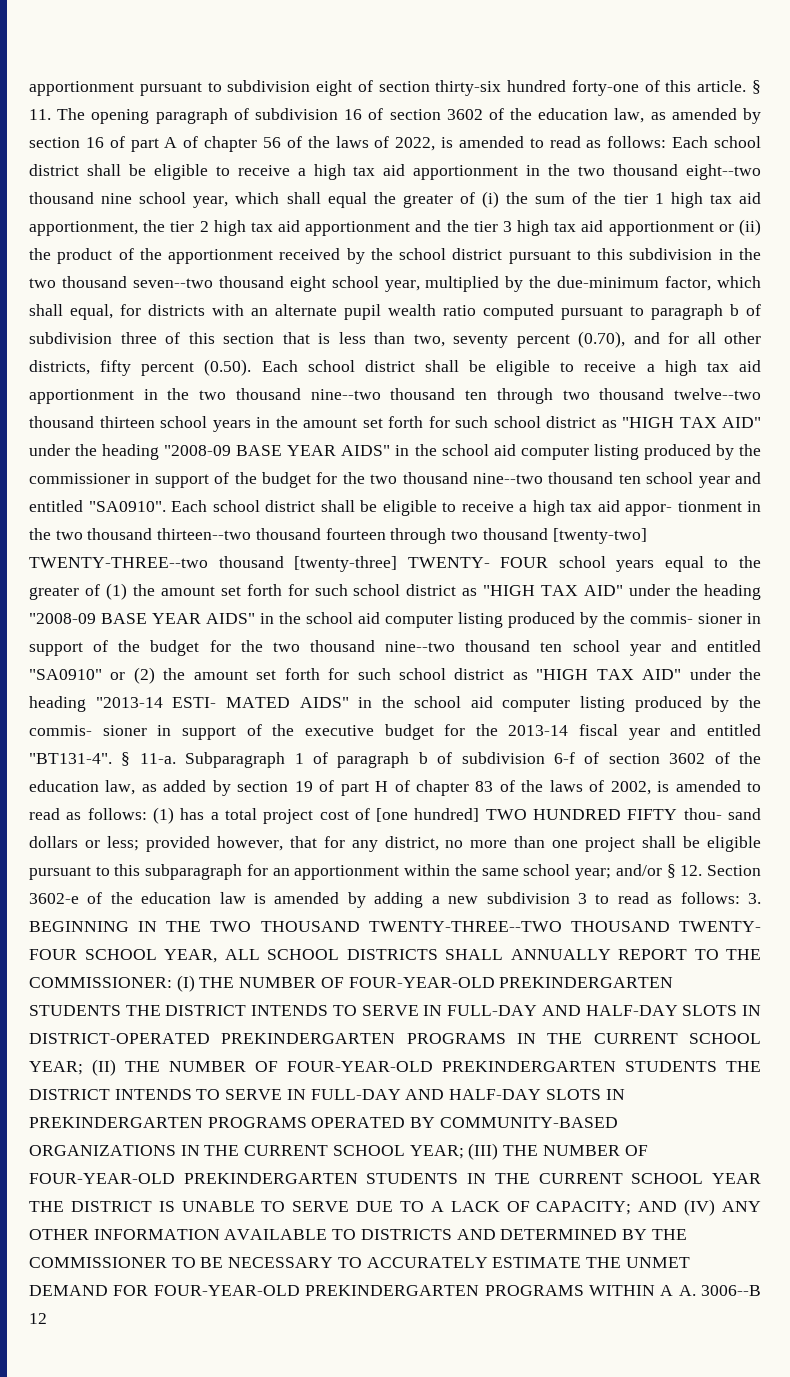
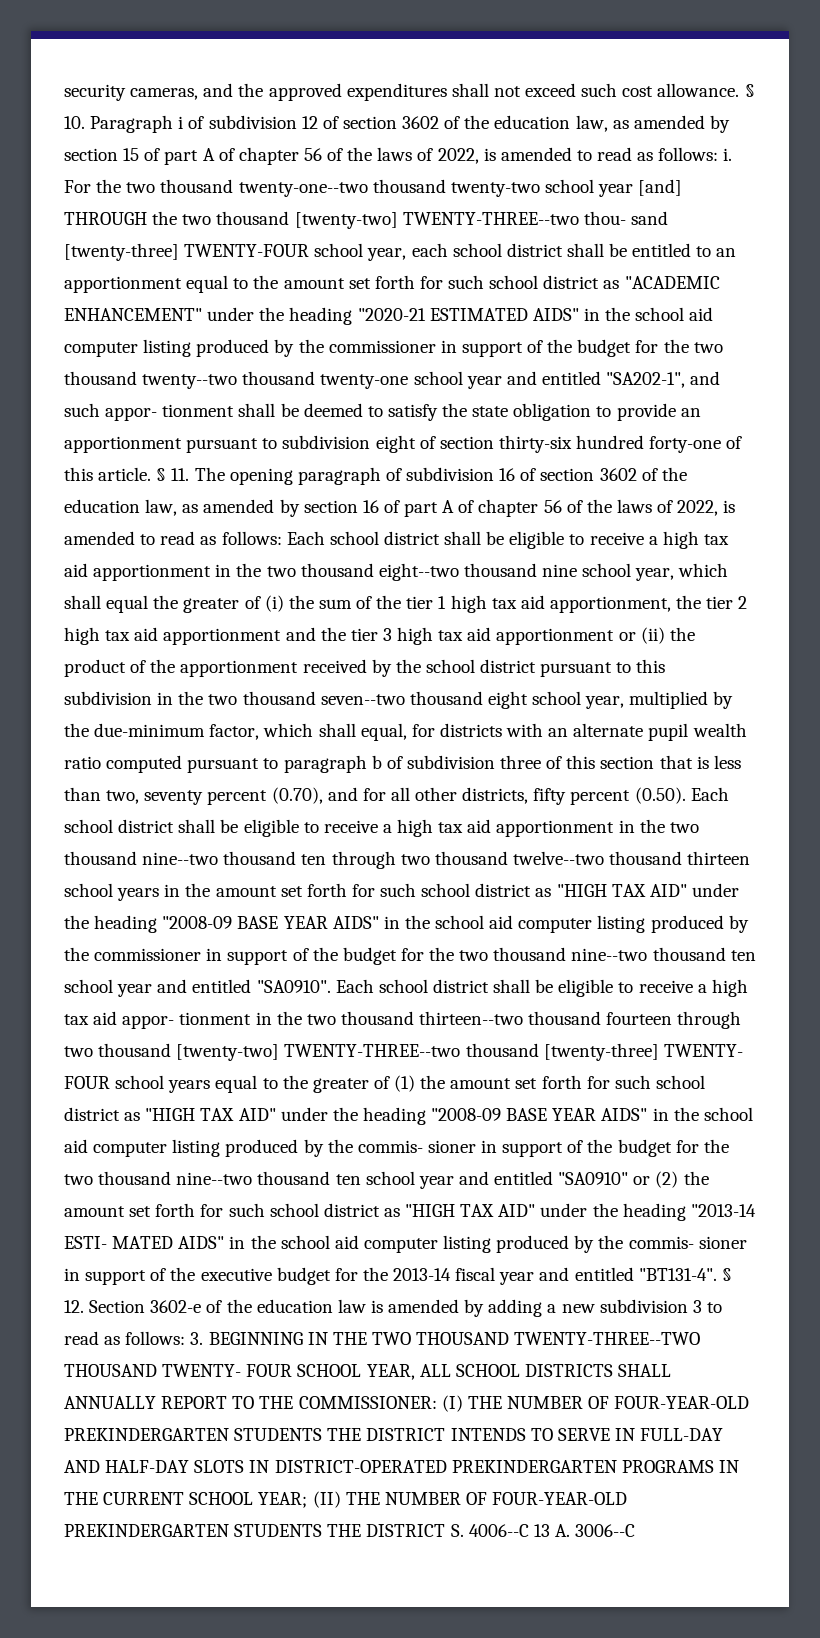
- apportionment pursuant to subdivision eight of section thirty-six hundred forty-one of this article.
+ security cameras, and the approved expenditures shall not exceed such cost allowance. § 10. Paragraph i of subdivision 12 of section 3602 of the education law, as amended by section 15 of part A of chapter 56 of the laws of 2022, is amended to read as follows: i. For the two thousand twenty-one--two thousand twenty-two school year [and] THROUGH the two thousand [twenty-two] TWENTY-THREE--two thou- sand [twenty-three] TWENTY-FOUR school year, each school district shall be entitled to an apportionment equal to the amount set forth for such school district as "ACADEMIC ENHANCEMENT" under the heading "2020-21 ESTIMATED AIDS" in the school aid computer listing produced by the commissioner in support of the budget for the two thousand twenty--two thousand twenty-one school year and entitled "SA202-1", and such appor- tionment shall be deemed to satisfy the state obligation to provide an apportionment pursuant to subdivision eight of section thirty-six hundred forty-one of this article.
- § 11-a. Subparagraph 1 of paragraph b of subdivision 6-f of section 3602 of the education law, as added by section 19 of part H of chapter 83 of the laws of 2002, is amended to read as follows: (1) has a total project cost of [one hundred] TWO HUNDRED FIFTY thou- sand dollars or less; provided however, that for any district, no more than one project shall be eligible pursuant to this subparagraph for an apportionment within the same school year; and/or § 12. Section 3602-e of the education law is amended by adding a new subdivision 3 to read as follows:
+ § 12. Section 3602-e of the education law is amended by adding a new subdivision 3 to read as follows:
- (II) THE NUMBER OF FOUR-YEAR-OLD PREKINDERGARTEN STUDENTS THE DISTRICT INTENDS TO SERVE IN FULL-DAY AND HALF-DAY SLOTS IN PREKINDERGARTEN PROGRAMS OPERATED BY COMMUNITY-BASED ORGANIZATIONS IN THE CURRENT SCHOOL YEAR; (III) THE NUMBER OF FOUR-YEAR-OLD PREKINDERGARTEN STUDENTS IN THE CURRENT SCHOOL YEAR THE DISTRICT IS UNABLE TO SERVE DUE TO A LACK OF CAPACITY; AND (IV) ANY OTHER INFORMATION AVAILABLE TO DISTRICTS AND DETERMINED BY THE COMMISSIONER TO BE NECESSARY TO ACCURATELY ESTIMATE THE UNMET DEMAND FOR FOUR-YEAR-OLD PREKINDERGARTEN PROGRAMS WITHIN A A. 3006--B 12
+ (II) THE NUMBER OF FOUR-YEAR-OLD PREKINDERGARTEN STUDENTS THE DISTRICT S. 4006--C 13 A. 3006--C

